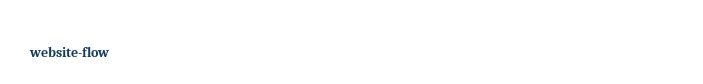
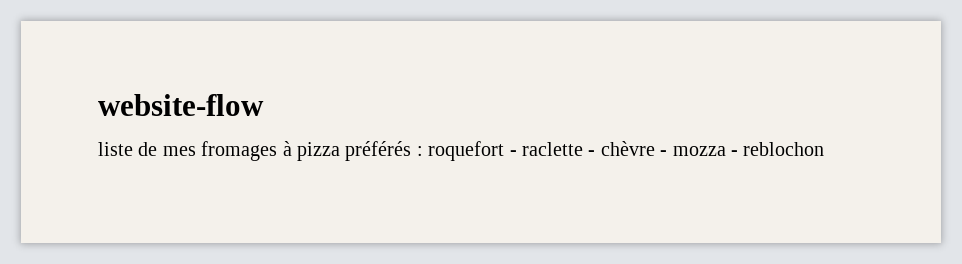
+ liste de mes fromages à pizza préférés : roquefort - raclette - chèvre - mozza - reblochon

